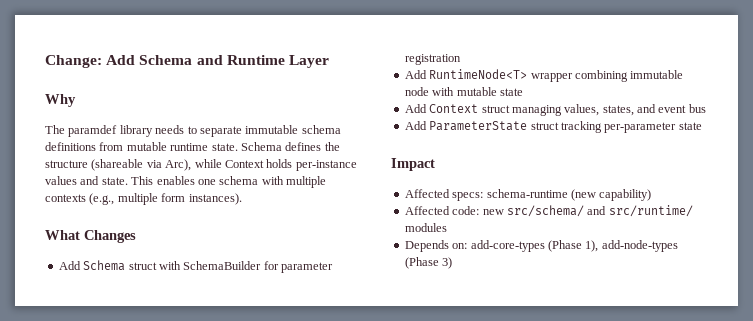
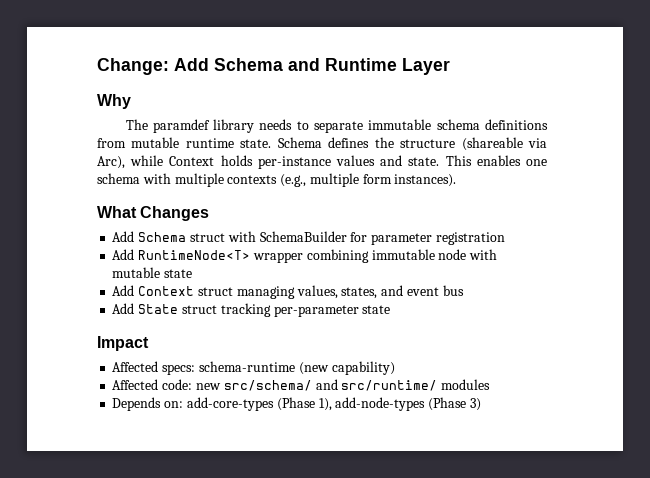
- Add ParameterState struct tracking per-parameter state
+ Add State struct tracking per-parameter state

